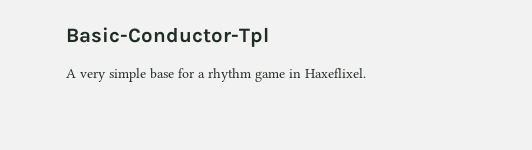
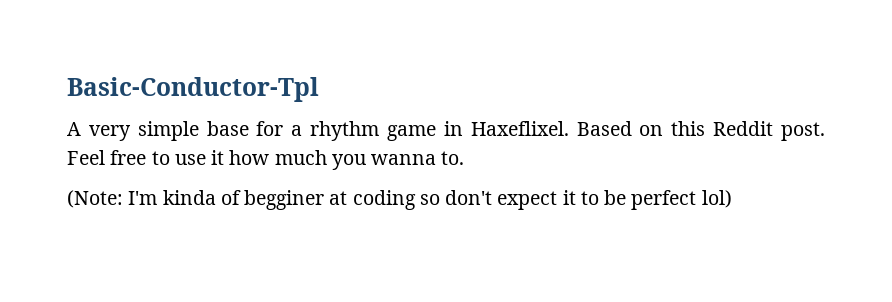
+ Based on this Reddit post. Feel free to use it how much you wanna to.
+ (Note: I'm kinda of begginer at coding so don't expect it to be perfect lol)

